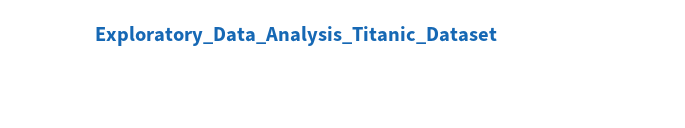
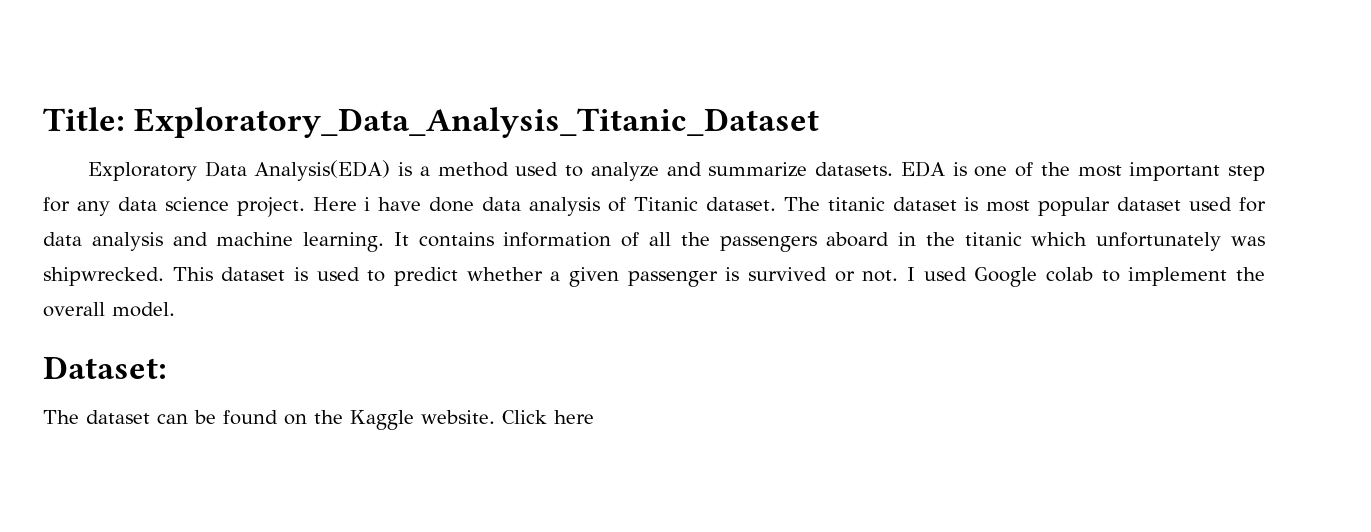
- Exploratory_Data_Analysis_Titanic_Dataset
+ Title: Exploratory_Data_Analysis_Titanic_Dataset
+ Exploratory Data Analysis(EDA) is a method used to analyze and summarize datasets. EDA is one of the most important step for any data science project. Here i have done data analysis of Titanic dataset. The titanic dataset is most popular dataset used for data analysis and machine learning. It contains information of all the passengers aboard in the titanic which unfortunately was shipwrecked. This dataset is used to predict whether a given passenger is survived or not. I used Google colab to implement the overall model.
+ Dataset:
+ The dataset can be found on the Kaggle website. Click here

